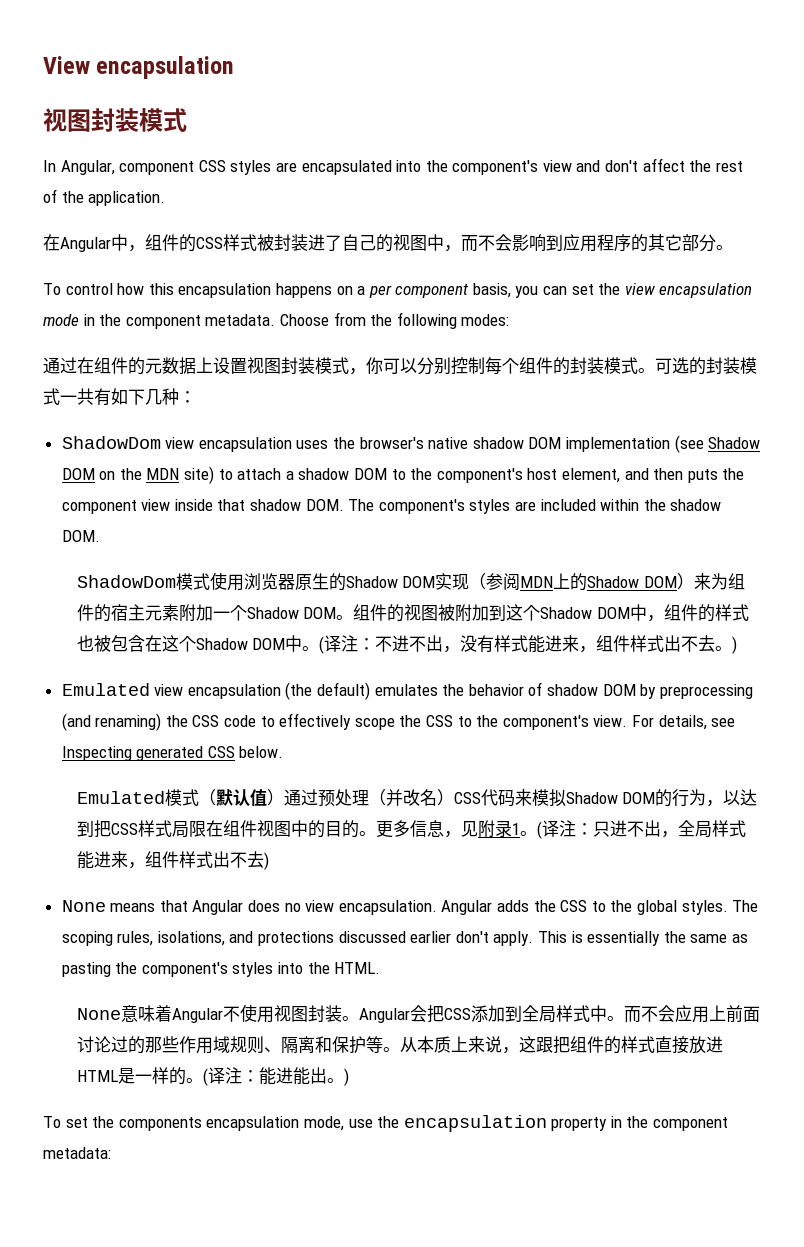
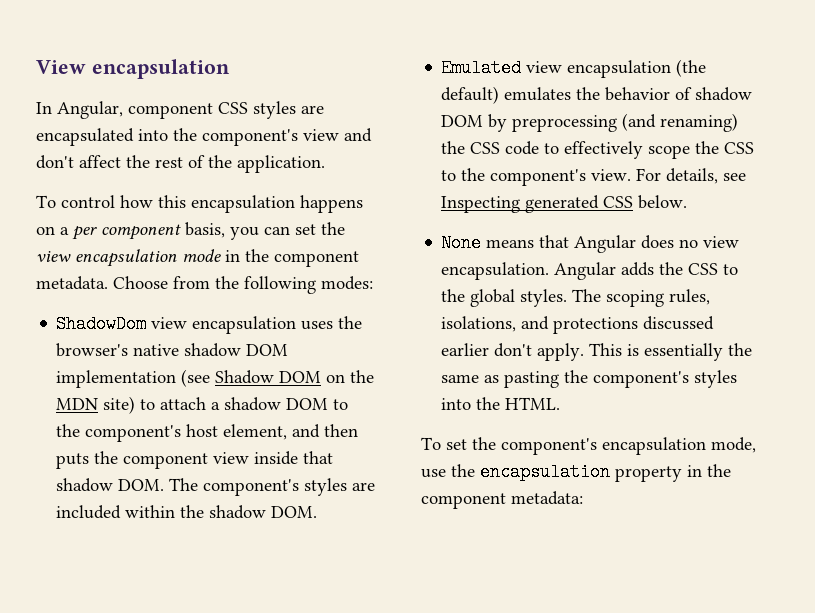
  View encapsulation
- 视图封装模式
- 在Angular中，组件的CSS样式被封装进了自己的视图中，而不会影响到应用程序的其它部分。
- 通过在组件的元数据上设置视图封装模式，你可以分别控制每个组件的封装模式。可选的封装模式一共有如下几种：
- ShadowDom模式使用浏览器原生的Shadow DOM实现（参阅MDN上的Shadow DOM）来为组件的宿主元素附加一个Shadow DOM。组件的视图被附加到这个Shadow DOM中，组件的样式也被包含在这个Shadow DOM中。(译注：不进不出，没有样式能进来，组件样式出不去。)
- Emulated模式（默认值）通过预处理（并改名）CSS代码来模拟Shadow DOM的行为，以达到把CSS样式局限在组件视图中的目的。更多信息，见附录1。(译注：只进不出，全局样式能进来，组件样式出不去)
- None意味着Angular不使用视图封装。Angular会把CSS添加到全局样式中。而不会应用上前面讨论过的那些作用域规则、隔离和保护等。从本质上来说，这跟把组件的样式直接放进HTML是一样的。(译注：能进能出。)
- To set the components encapsulation mode, use the encapsulation property in the component metadata:
+ To set the component's encapsulation mode, use the encapsulation property in the component metadata:

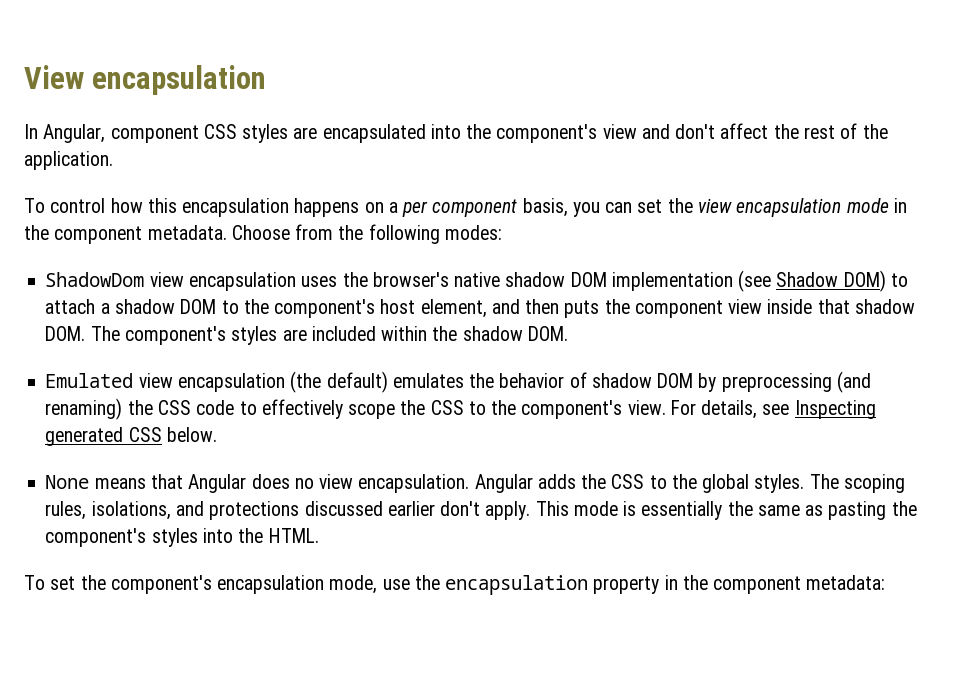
- ShadowDom view encapsulation uses the browser's native shadow DOM implementation (see Shadow DOM on the MDN site) to attach a shadow DOM to the component's host element, and then puts the component view inside that shadow DOM. The component's styles are included within the shadow DOM.
+ ShadowDom view encapsulation uses the browser's native shadow DOM implementation (see Shadow DOM) to attach a shadow DOM to the component's host element, and then puts the component view inside that shadow DOM. The component's styles are included within the shadow DOM.
- This is essentially the same as pasting the component's styles into the HTML.
+ This mode is essentially the same as pasting the component's styles into the HTML.

